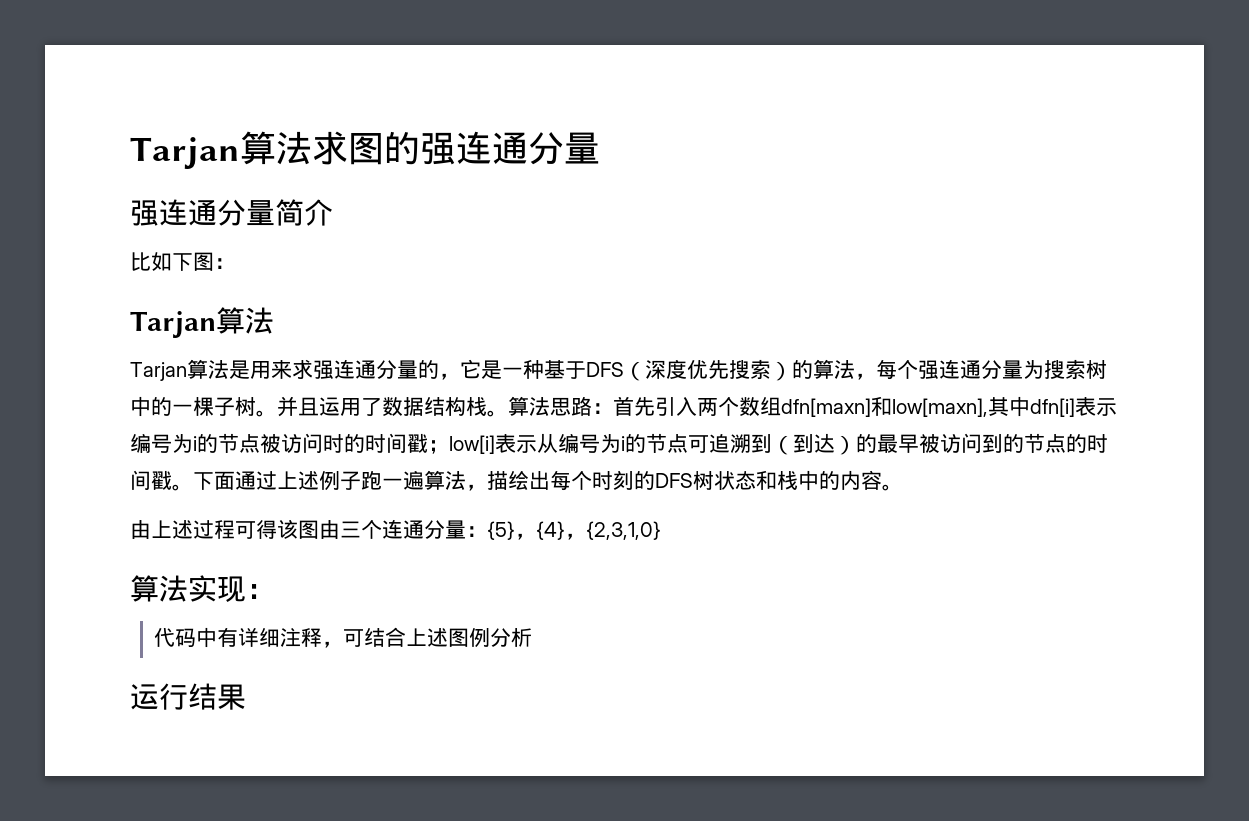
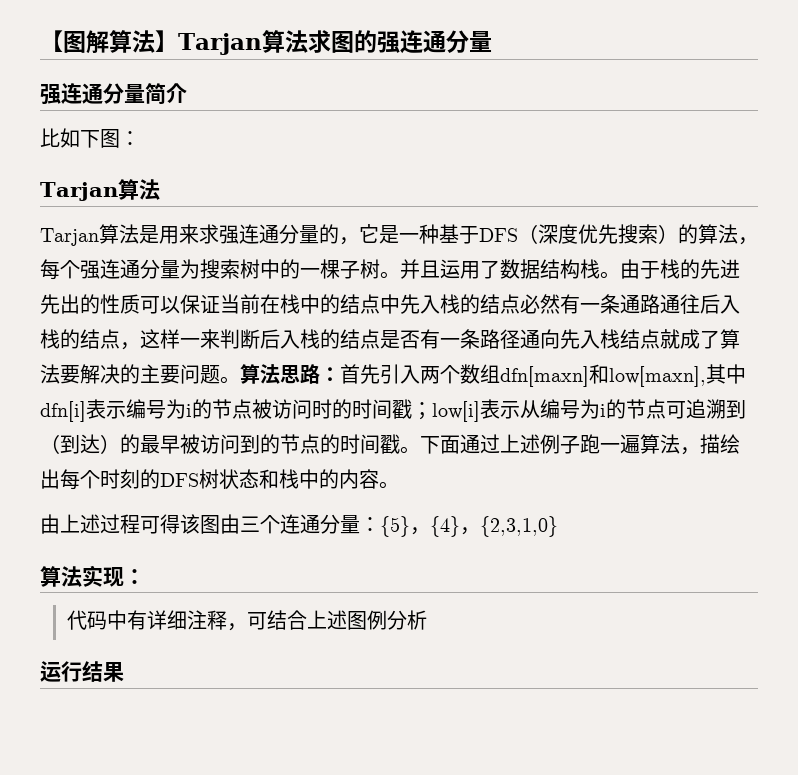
- Tarjan算法求图的强连通分量
+ 【图解算法】Tarjan算法求图的强连通分量
+ 由于栈的先进先出的性质可以保证当前在栈中的结点中先入栈的结点必然有一条通路通往后入栈的结点，这样一来判断后入栈的结点是否有一条路径通向先入栈结点就成了算法要解决的主要问题。

